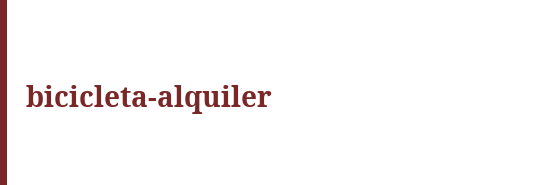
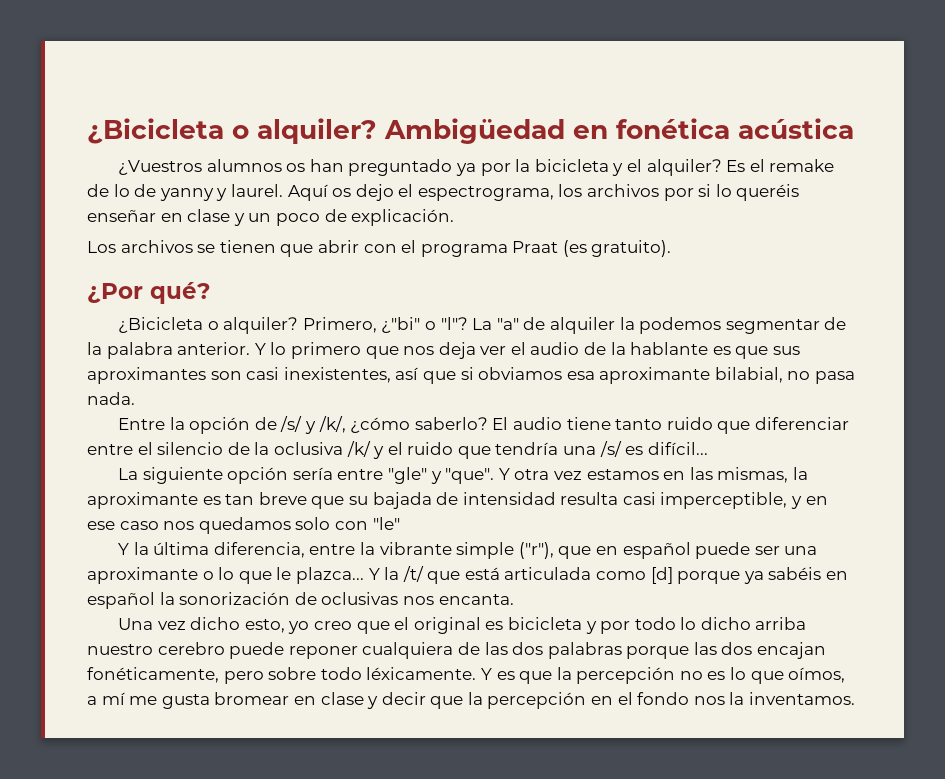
- bicicleta-alquiler
+ ¿Bicicleta o alquiler? Ambigüedad en fonética acústica
+ ¿Vuestros alumnos os han preguntado ya por la bicicleta y el alquiler? Es el remake de lo de yanny y laurel. Aquí os dejo el espectrograma, los archivos por si lo queréis enseñar en clase y un poco de explicación.
+ Los archivos se tienen que abrir con el programa Praat (es gratuito).
+ ¿Por qué?
+ ¿Bicicleta o alquiler? Primero, ¿"bi" o "l"? La "a" de alquiler la podemos segmentar de la palabra anterior. Y lo primero que nos deja ver el audio de la hablante es que sus aproximantes son casi inexistentes, así que si obviamos esa aproximante bilabial, no pasa nada.
+ Entre la opción de /s/ y /k/, ¿cómo saberlo? El audio tiene tanto ruido que diferenciar entre el silencio de la oclusiva /k/ y el ruido que tendría una /s/ es difícil...
+ La siguiente opción sería entre "gle" y "que". Y otra vez estamos en las mismas, la aproximante es tan breve que su bajada de intensidad resulta casi imperceptible, y en ese caso nos quedamos solo con "le"
+ Y la última diferencia, entre la vibrante simple ("r"), que en español puede ser una aproximante o lo que le plazca... Y la /t/ que está articulada como [d] porque ya sabéis en español la sonorización de oclusivas nos encanta.
+ Una vez dicho esto, yo creo que el original es bicicleta y por todo lo dicho arriba nuestro cerebro puede reponer cualquiera de las dos palabras porque las dos encajan fonéticamente, pero sobre todo léxicamente. Y es que la percepción no es lo que oímos, a mí me gusta bromear en clase y decir que la percepción en el fondo nos la inventamos.

